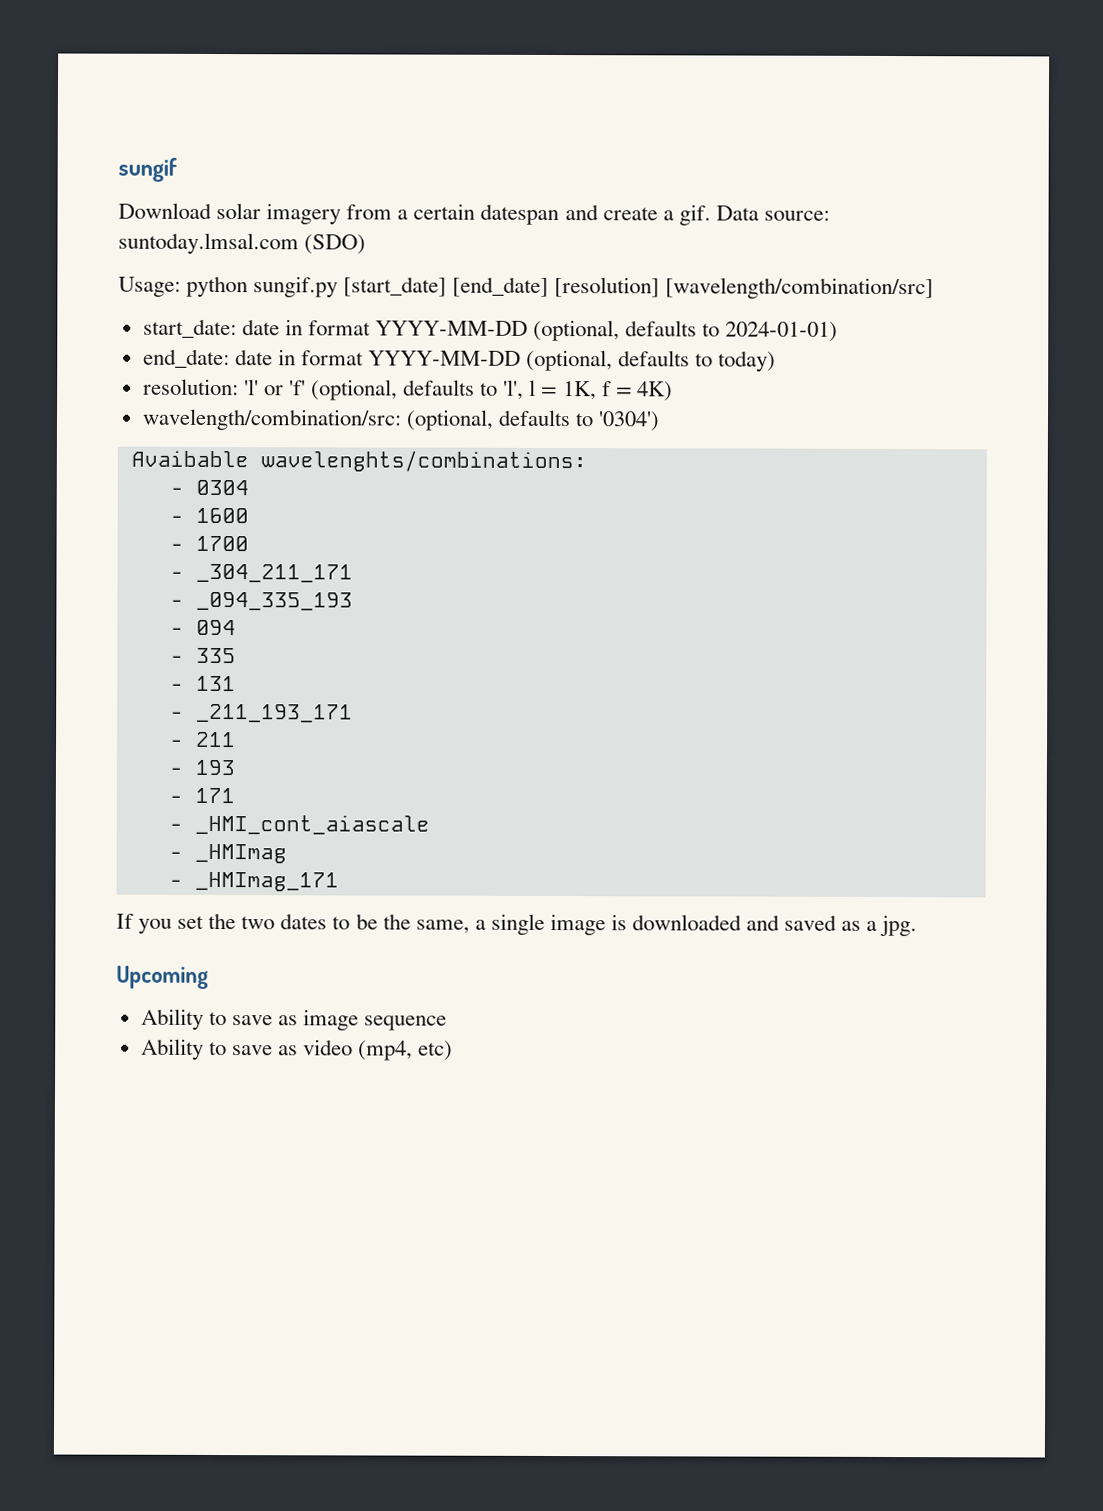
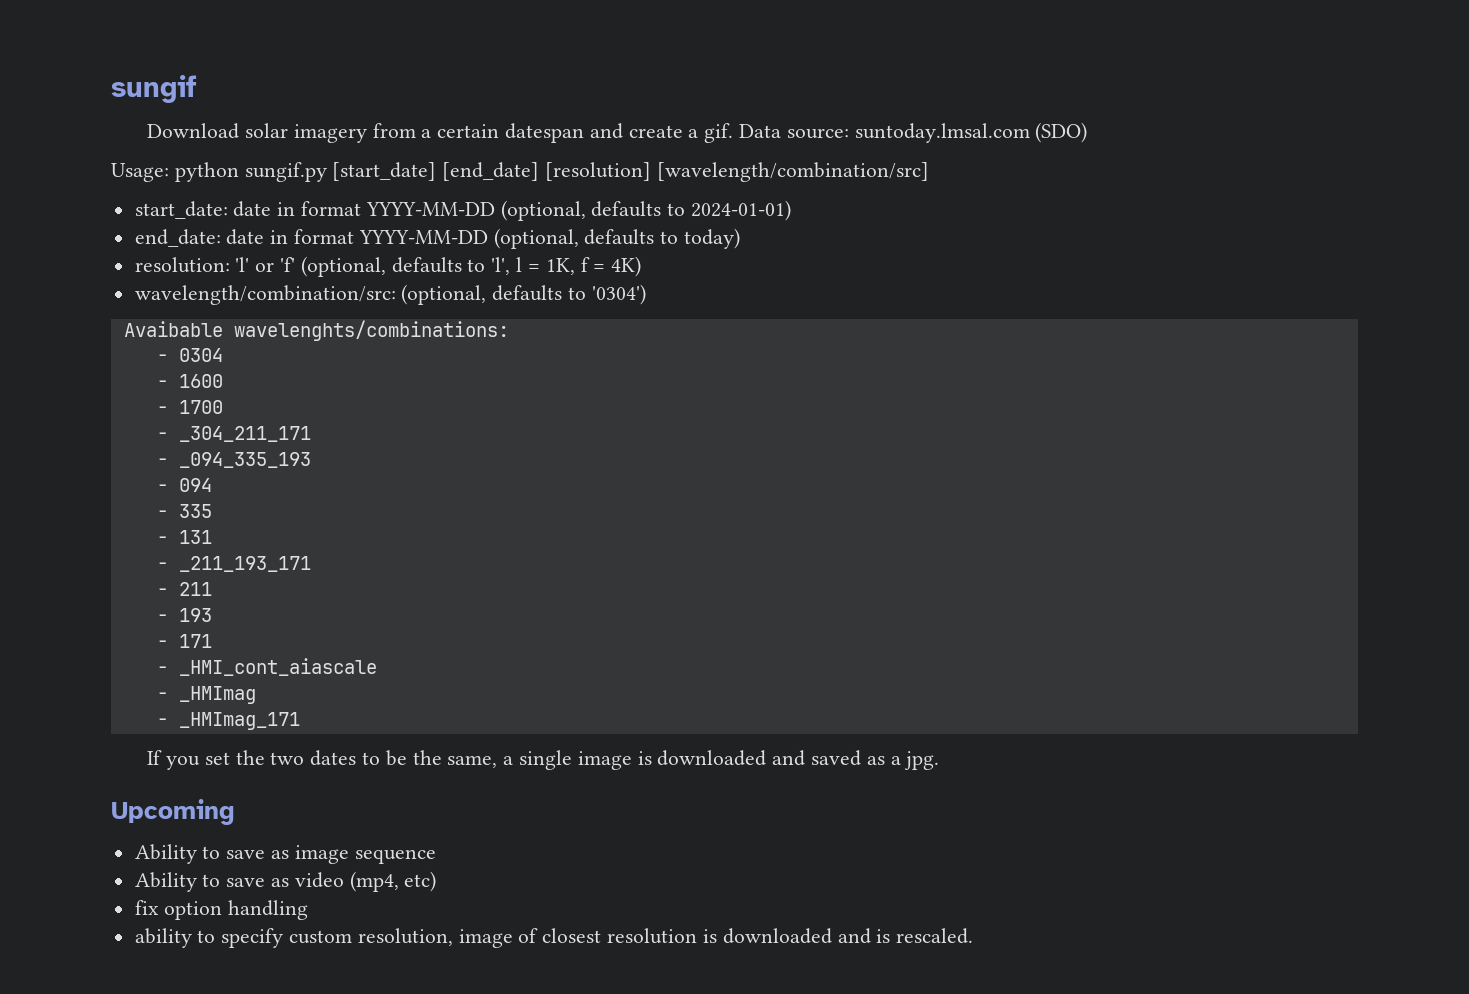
+ fix option handling
+ ability to specify custom resolution, image of closest resolution is downloaded and is rescaled.

